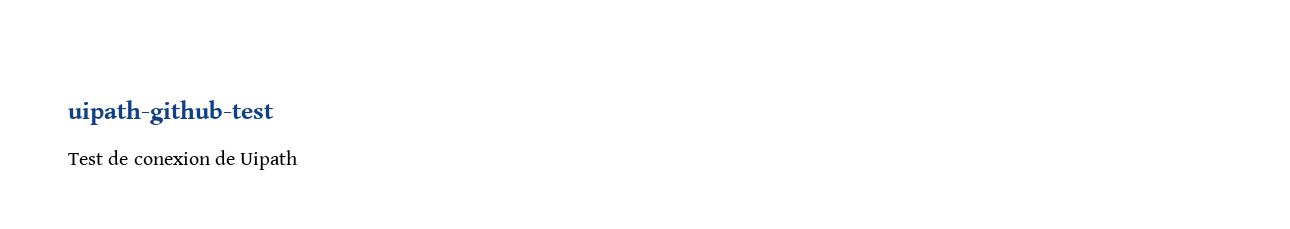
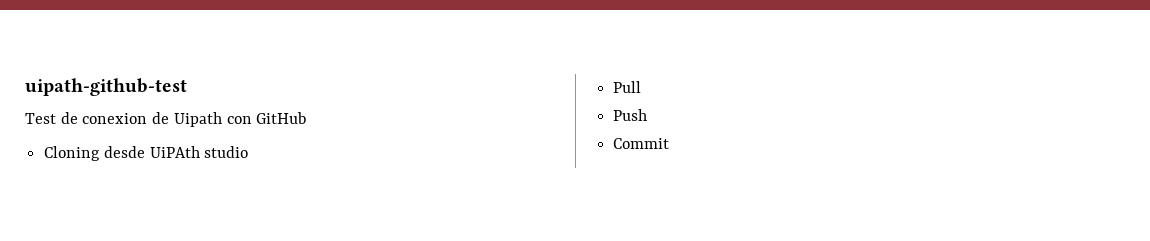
- Test de conexion de Uipath
+ Test de conexion de Uipath con GitHub
+ Cloning desde UiPAth studio
+ Pull
+ Push
+ Commit

